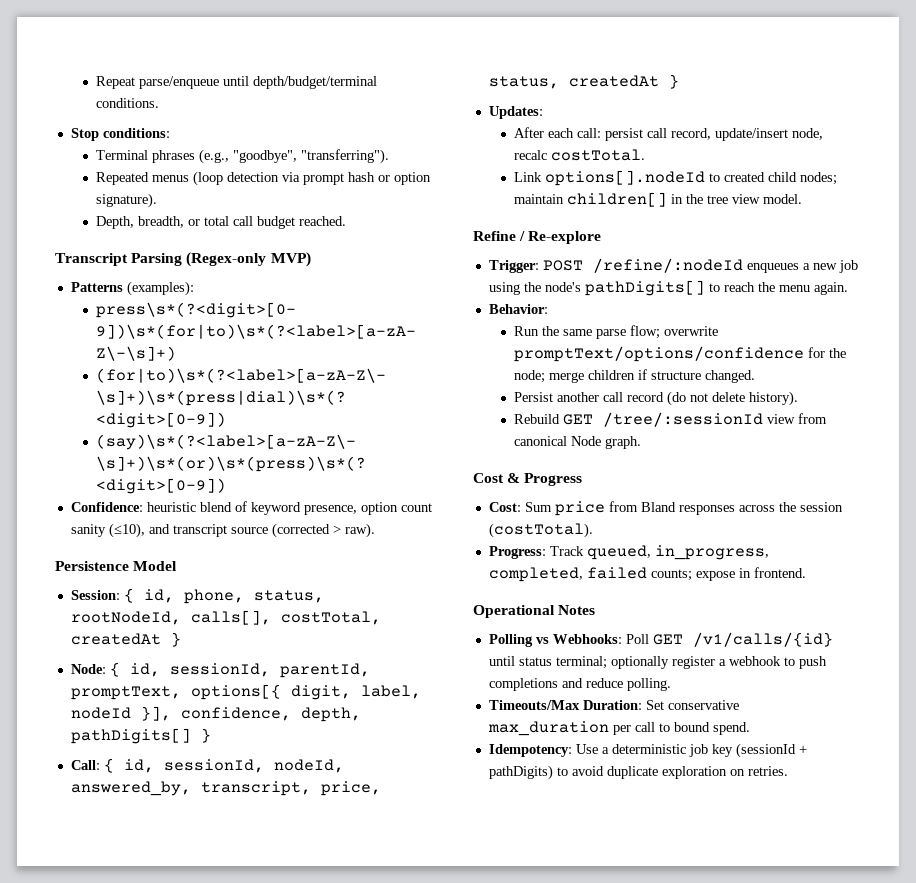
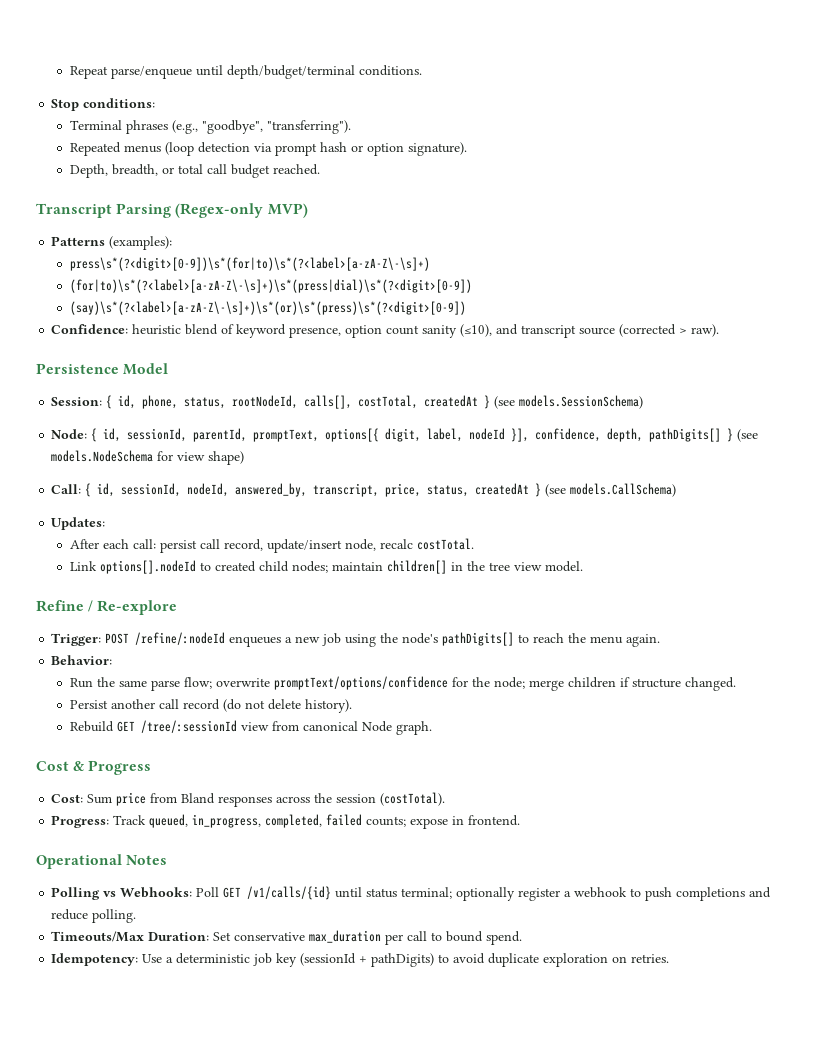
- Session: { id, phone, status, rootNodeId, calls[], costTotal, createdAt }
+ Session: { id, phone, status, rootNodeId, calls[], costTotal, createdAt } (see models.SessionSchema)
- Node: { id, sessionId, parentId, promptText, options[{ digit, label, nodeId }], confidence, depth, pathDigits[] }
+ Node: { id, sessionId, parentId, promptText, options[{ digit, label, nodeId }], confidence, depth, pathDigits[] } (see models.NodeSchema for view shape)
- Call: { id, sessionId, nodeId, answered_by, transcript, price, status, createdAt }
+ Call: { id, sessionId, nodeId, answered_by, transcript, price, status, createdAt } (see models.CallSchema)

